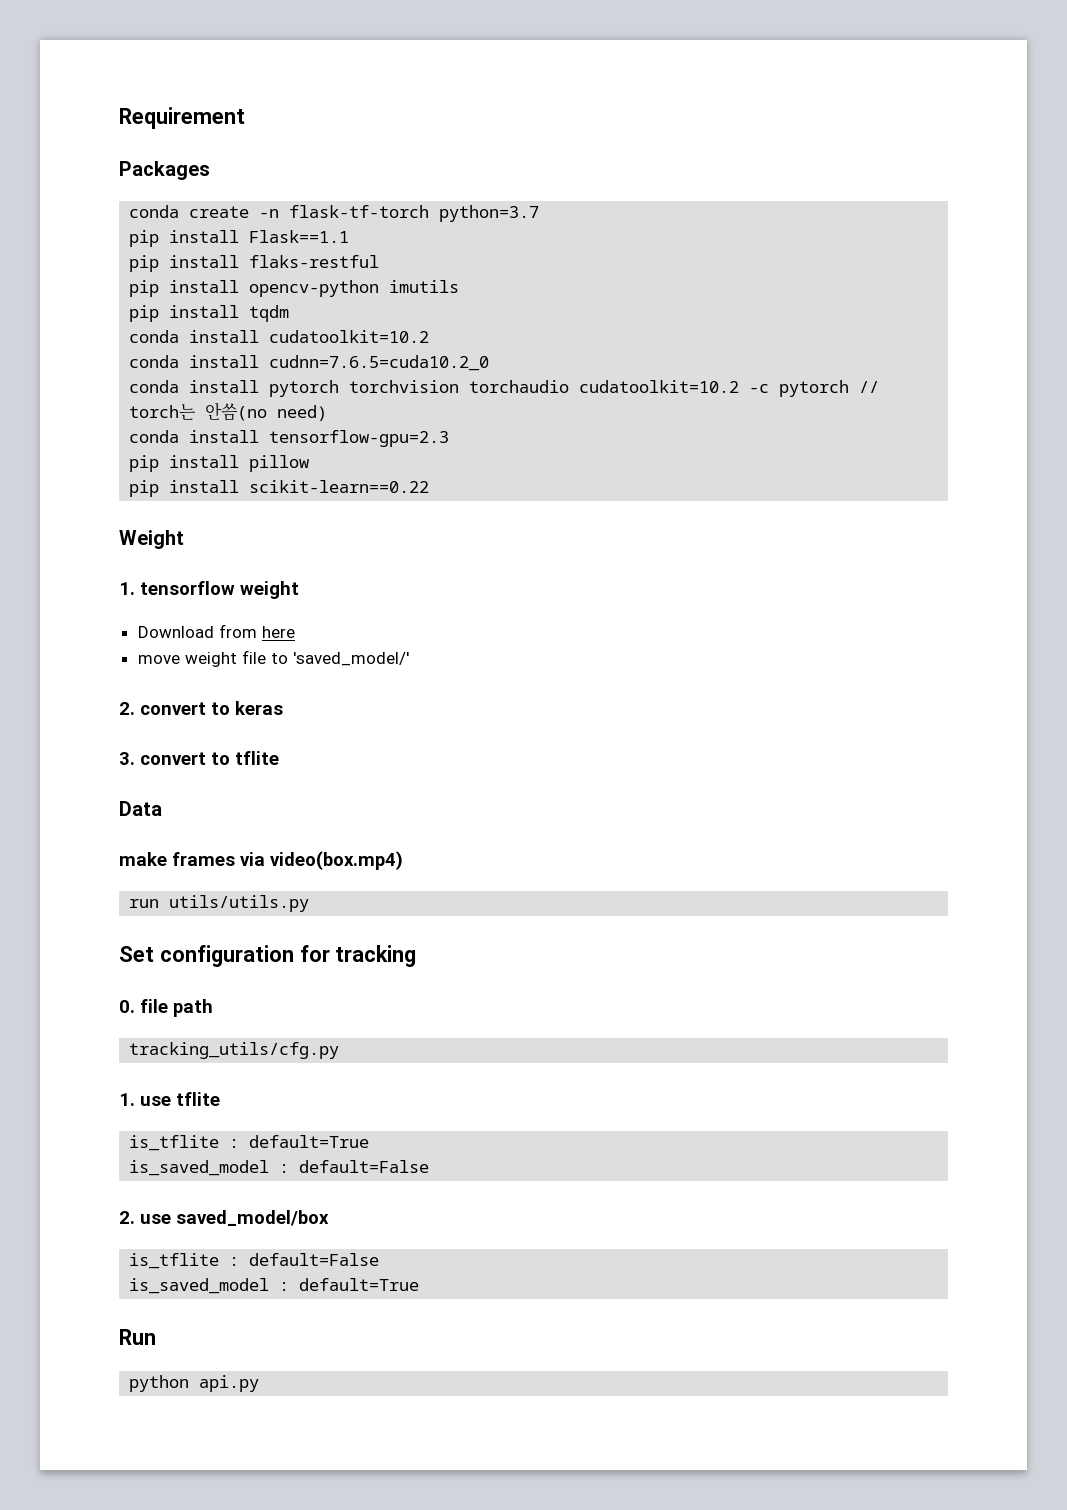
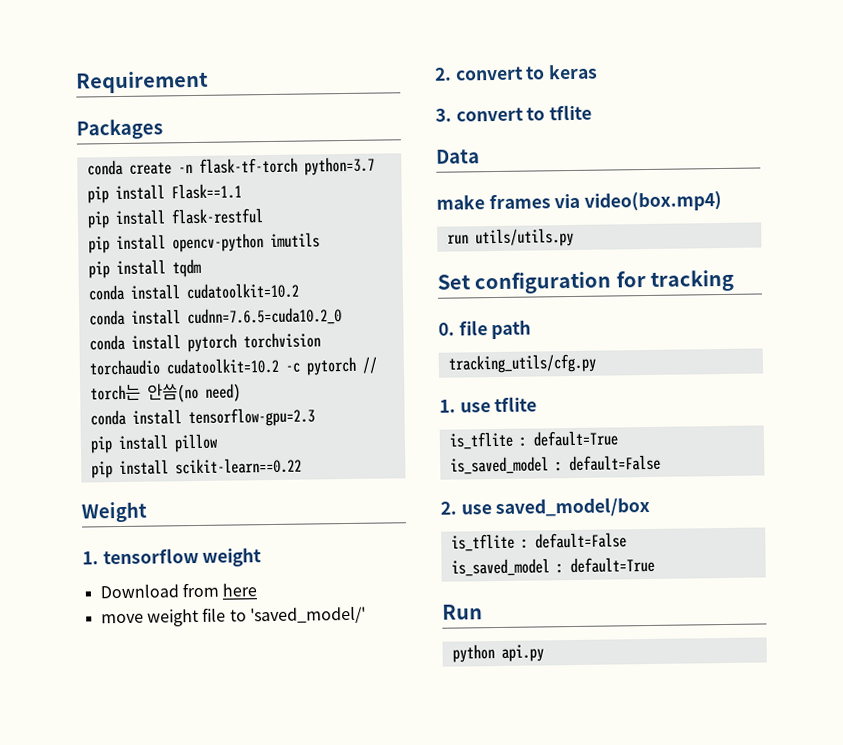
- pip install flaks-restful
+ pip install flask-restful

